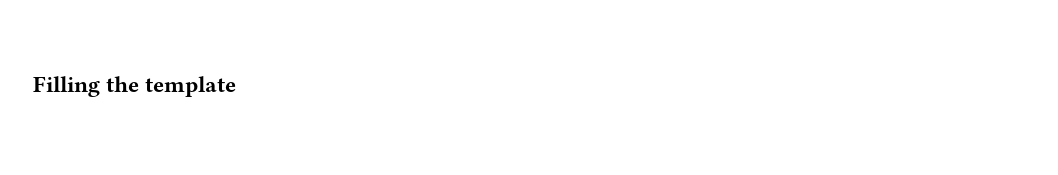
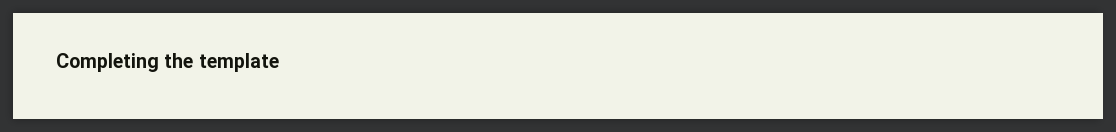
- Filling the template
+ Completing the template

